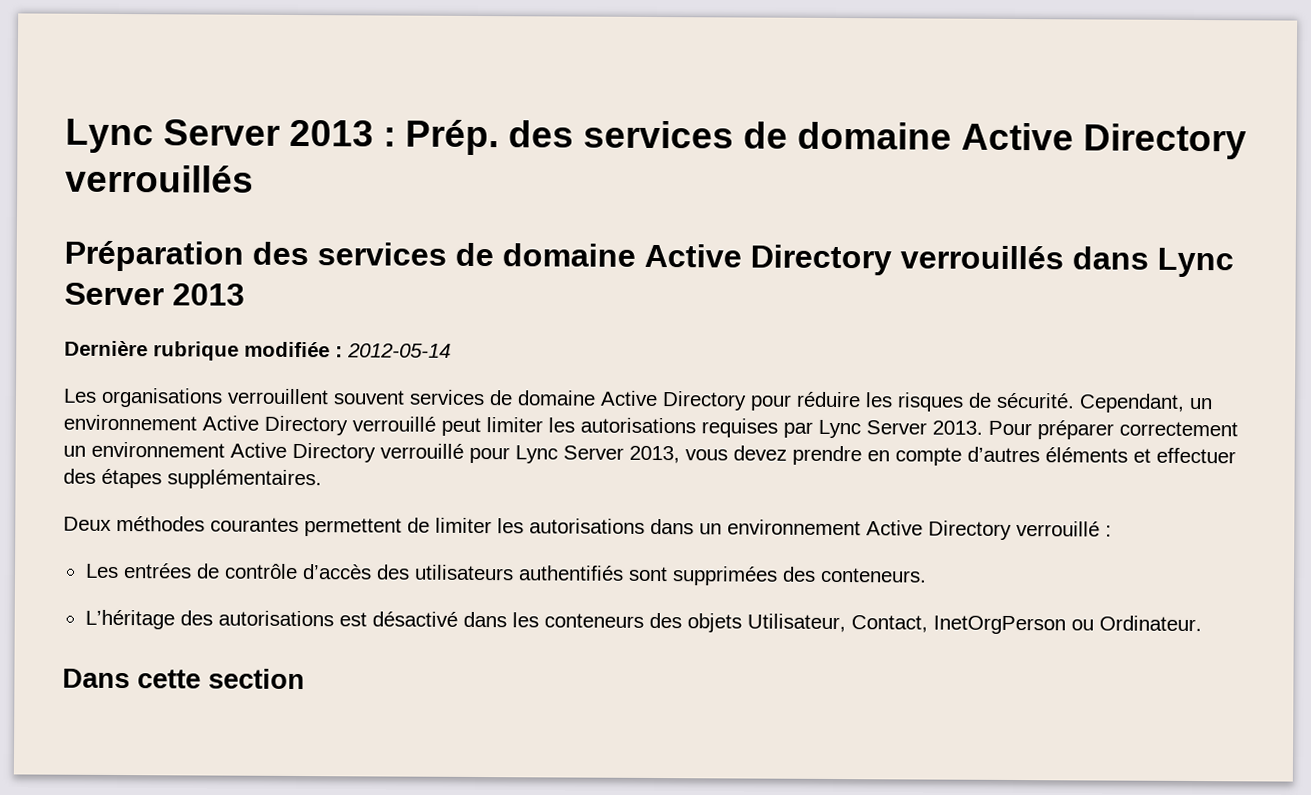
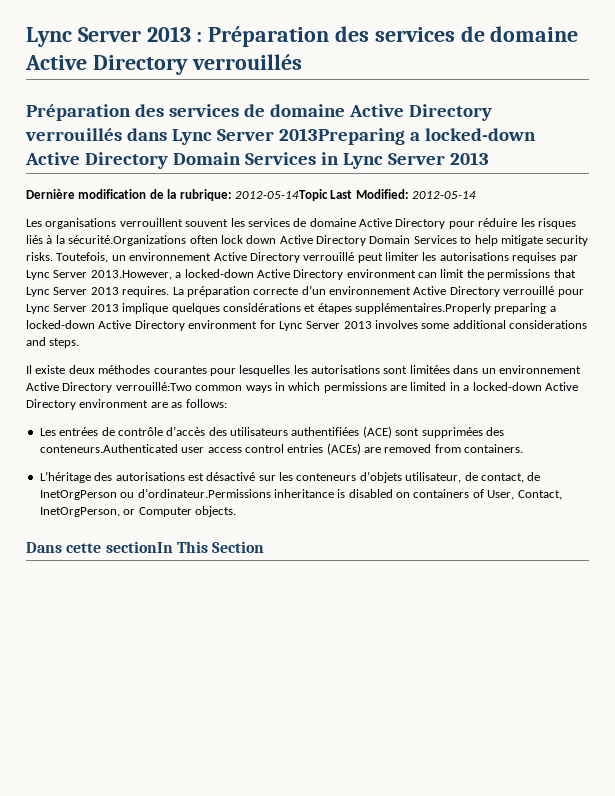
- Lync Server 2013 : Prép. des services de domaine Active Directory verrouillés
+ Lync Server 2013 : Préparation des services de domaine Active Directory verrouillés
- Préparation des services de domaine Active Directory verrouillés dans Lync Server 2013
- Dernière rubrique modifiée : 2012-05-14
+ Préparation des services de domaine Active Directory verrouillés dans Lync Server 2013Preparing a locked-down Active Directory Domain Services in Lync Server 2013
+ Dernière modification de la rubrique: 2012-05-14Topic Last Modified: 2012-05-14
- Les organisations verrouillent souvent services de domaine Active Directory pour réduire les risques de sécurité. Cependant, un environnement Active Directory verrouillé peut limiter les autorisations requises par Lync Server 2013. Pour préparer correctement un environnement Active Directory verrouillé pour Lync Server 2013, vous devez prendre en compte d’autres éléments et effectuer des étapes supplémentaires.
- Deux méthodes courantes permettent de limiter les autorisations dans un environnement Active Directory verrouillé :
+ Les organisations verrouillent souvent les services de domaine Active Directory pour réduire les risques liés à la sécurité.Organizations often lock down Active Directory Domain Services to help mitigate security risks. Toutefois, un environnement Active Directory verrouillé peut limiter les autorisations requises par Lync Server 2013.However, a locked-down Active Directory environment can limit the permissions that Lync Server 2013 requires. La préparation correcte d’un environnement Active Directory verrouillé pour Lync Server 2013 implique quelques considérations et étapes supplémentaires.Properly preparing a locked-down Active Directory environment for Lync Server 2013 involves some additional considerations and steps.
+ Il existe deux méthodes courantes pour lesquelles les autorisations sont limitées dans un environnement Active Directory verrouillé:Two common ways in which permissions are limited in a locked-down Active Directory environment are as follows:
- Les entrées de contrôle d’accès des utilisateurs authentifiés sont supprimées des conteneurs.
+ Les entrées de contrôle d’accès des utilisateurs authentifiées (ACE) sont supprimées des conteneurs.Authenticated user access control entries (ACEs) are removed from containers.
- L’héritage des autorisations est désactivé dans les conteneurs des objets Utilisateur, Contact, InetOrgPerson ou Ordinateur.
+ L’héritage des autorisations est désactivé sur les conteneurs d’objets utilisateur, de contact, de InetOrgPerson ou d’ordinateur.Permissions inheritance is disabled on containers of User, Contact, InetOrgPerson, or Computer objects.
- Dans cette section
+ Dans cette sectionIn This Section

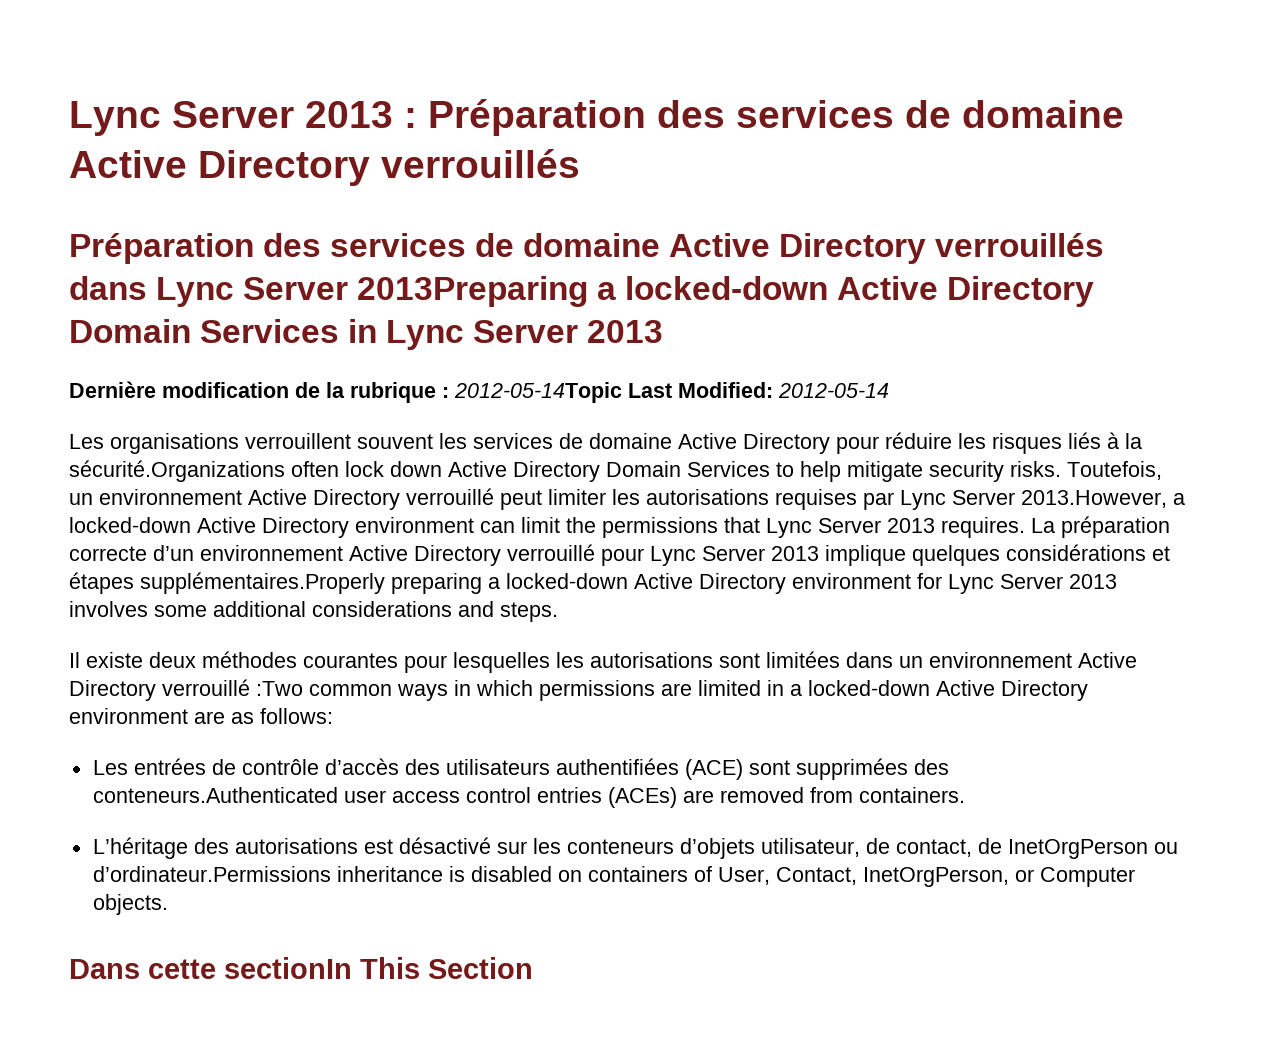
- Dernière modification de la rubrique: 2012-05-14Topic Last Modified: 2012-05-14
+ Dernière modification de la rubrique : 2012-05-14Topic Last Modified: 2012-05-14
- Il existe deux méthodes courantes pour lesquelles les autorisations sont limitées dans un environnement Active Directory verrouillé:Two common ways in which permissions are limited in a locked-down Active Directory environment are as follows:
+ Il existe deux méthodes courantes pour lesquelles les autorisations sont limitées dans un environnement Active Directory verrouillé :Two common ways in which permissions are limited in a locked-down Active Directory environment are as follows:

